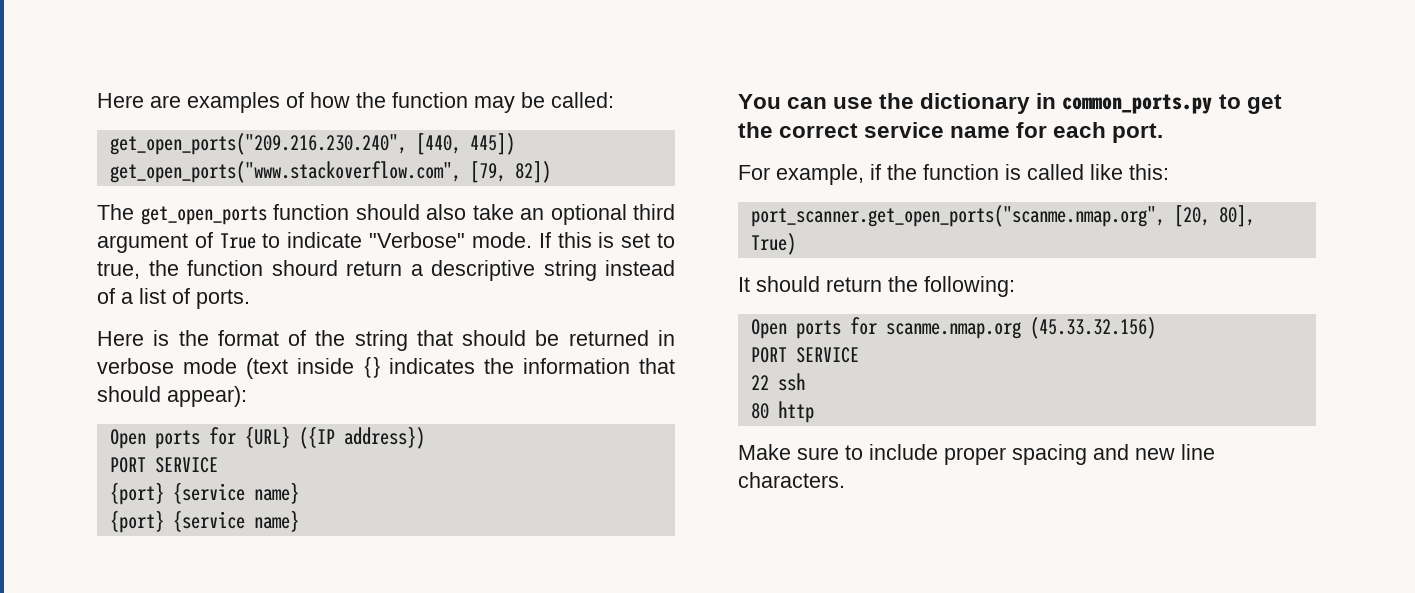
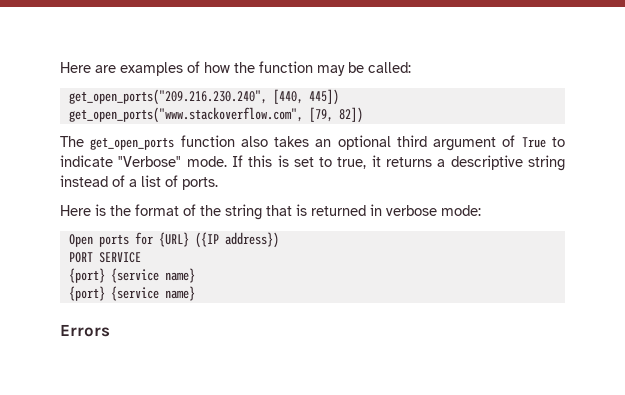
- The get_open_ports function should also take an optional third argument of True to indicate "Verbose" mode.
+ The get_open_ports function also takes an optional third argument of True to indicate "Verbose" mode.
- If this is set to true, the function shourd return a descriptive string instead of a list of ports.
+ If this is set to true, it returns a descriptive string instead of a list of ports.
- Here is the format of the string that should be returned in verbose mode (text inside {} indicates the information that should appear):
+ Here is the format of the string that is returned in verbose mode:
- You can use the dictionary in common_ports.py to get the correct service name for each port.
- For example, if the function is called like this:
- port_scanner.get_open_ports("scanme.nmap.org", [20, 80], True)
- It should return the following:
- Open ports for scanme.nmap.org (45.33.32.156)
- PORT SERVICE
- 22 ssh
- 80 http
- Make sure to include proper spacing and new line characters.
+ Errors

